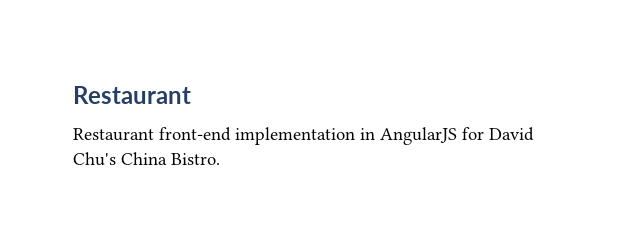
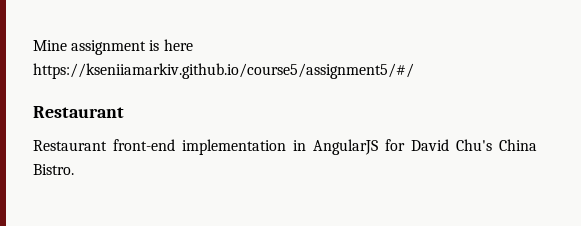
+ Mine assignment is here https://kseniiamarkiv.github.io/course5/assignment5/#/

